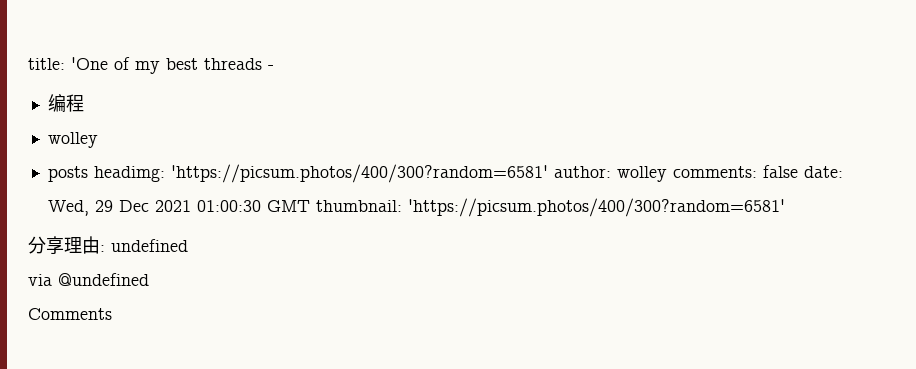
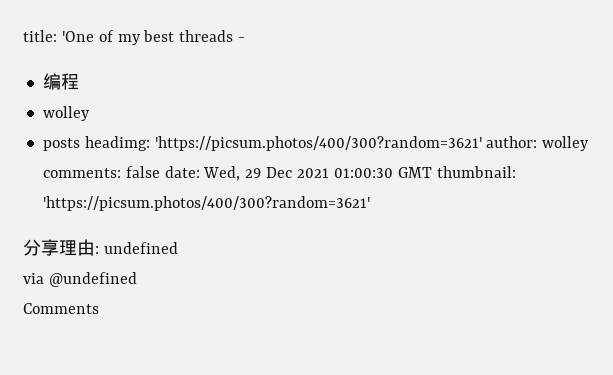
- posts headimg: 'https://picsum.photos/400/300?random=6581' author: wolley comments: false date: Wed, 29 Dec 2021 01:00:30 GMT thumbnail: 'https://picsum.photos/400/300?random=6581'
+ posts headimg: 'https://picsum.photos/400/300?random=3621' author: wolley comments: false date: Wed, 29 Dec 2021 01:00:30 GMT thumbnail: 'https://picsum.photos/400/300?random=3621'

